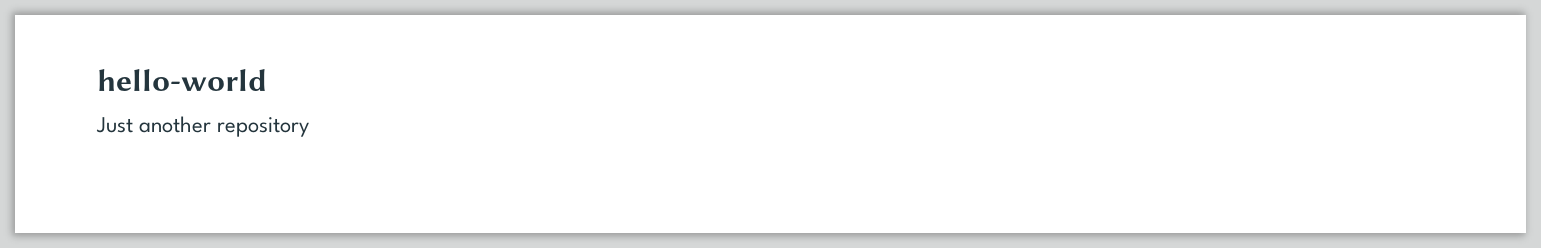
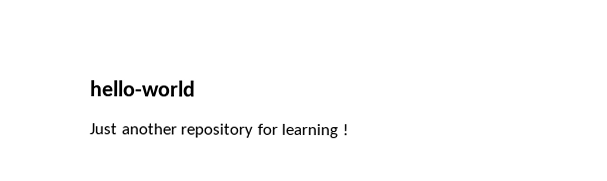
- Just another repository
+ Just another repository for learning !

